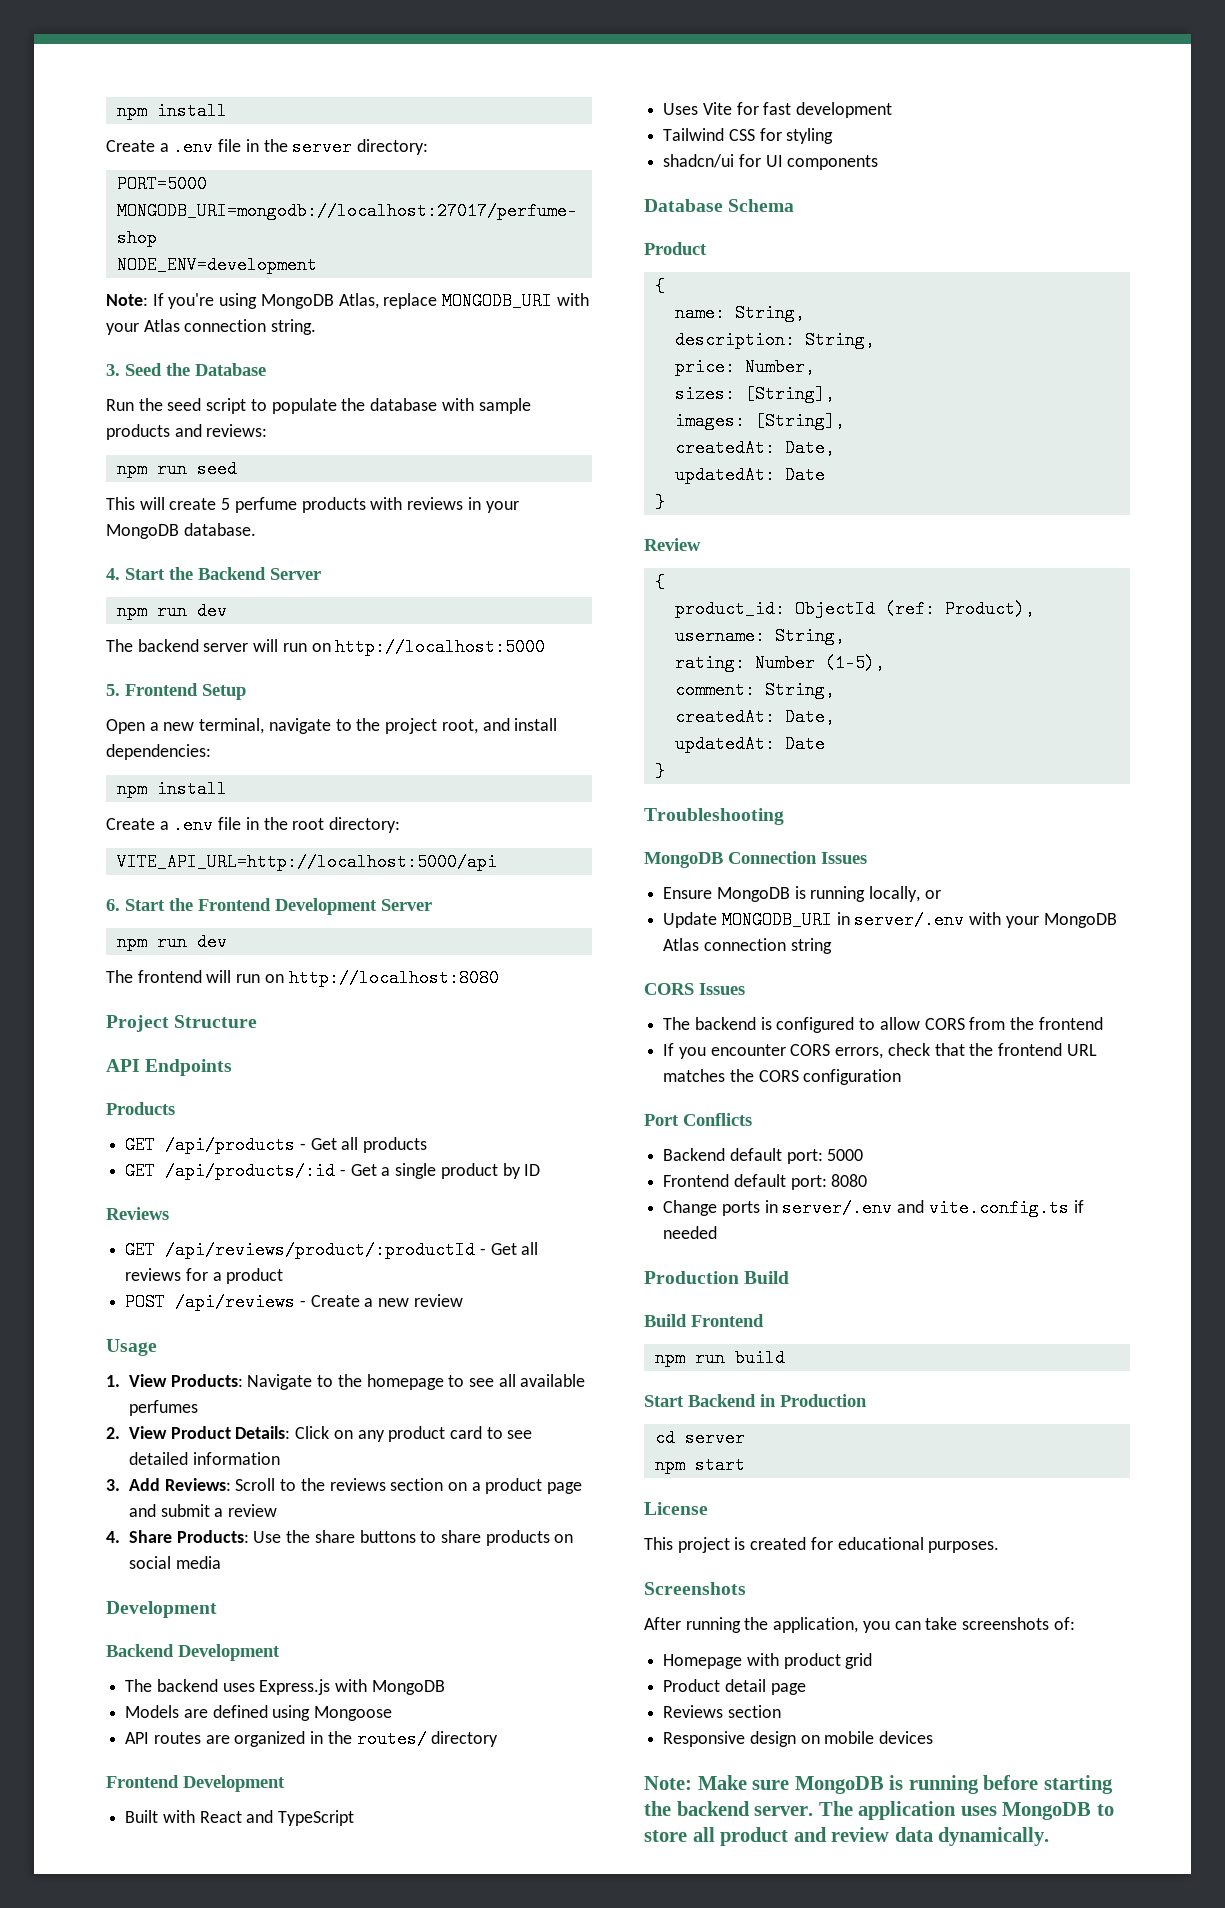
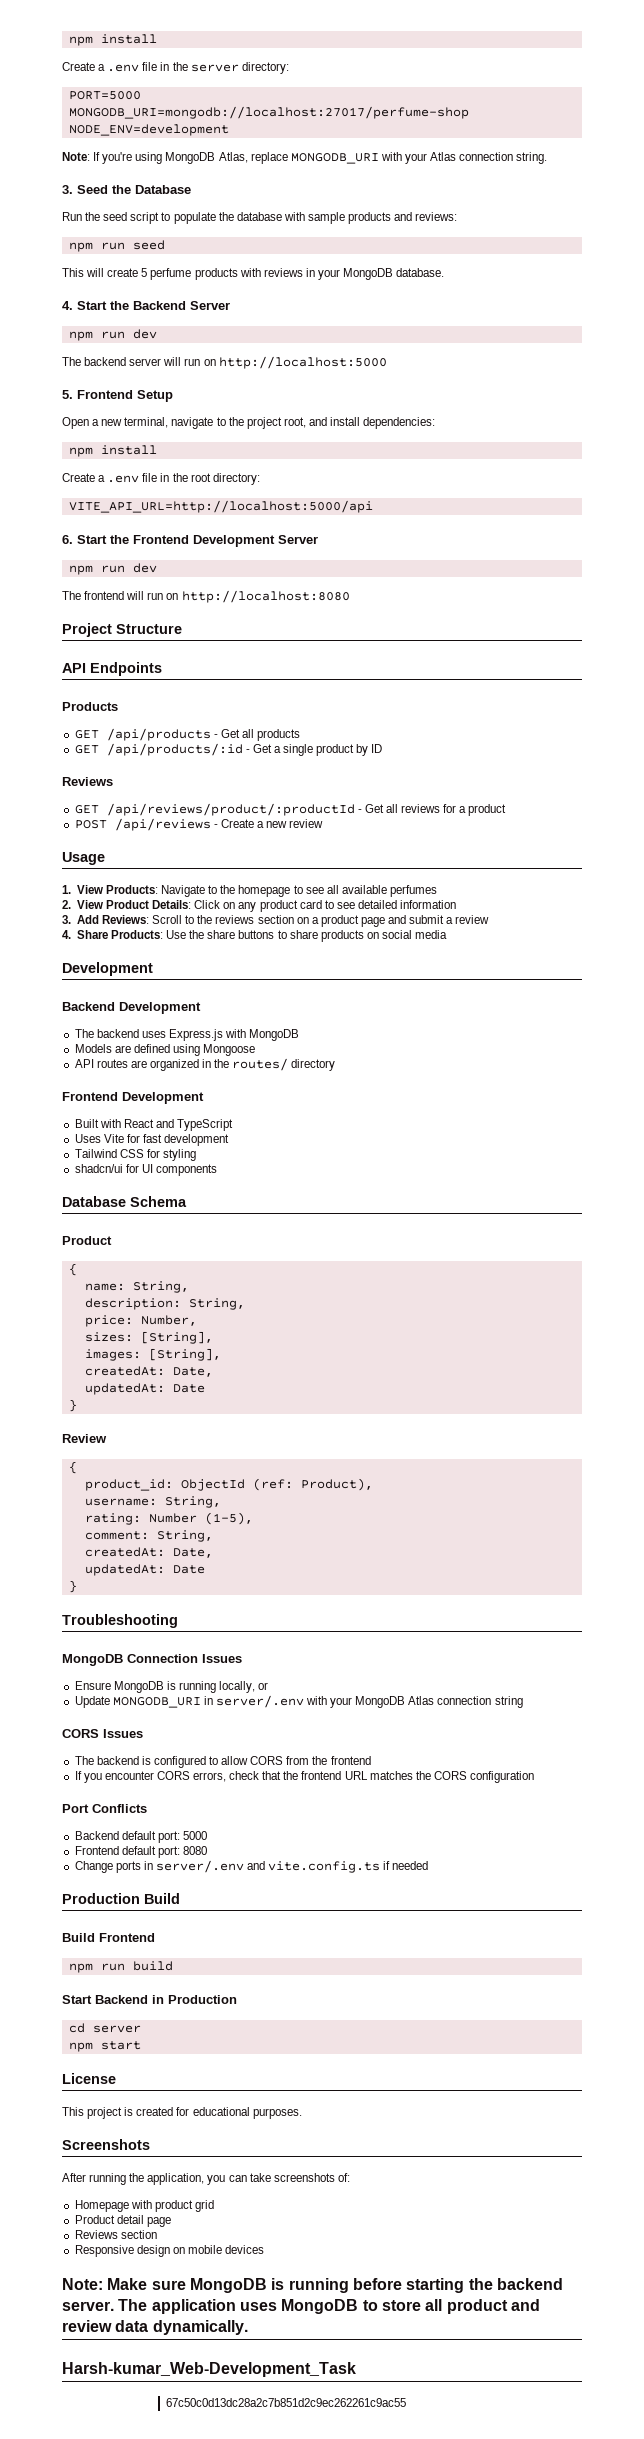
+ Harsh-kumar_Web-Development_Task
+ 67c50c0d13dc28a2c7b851d2c9ec262261c9ac55

